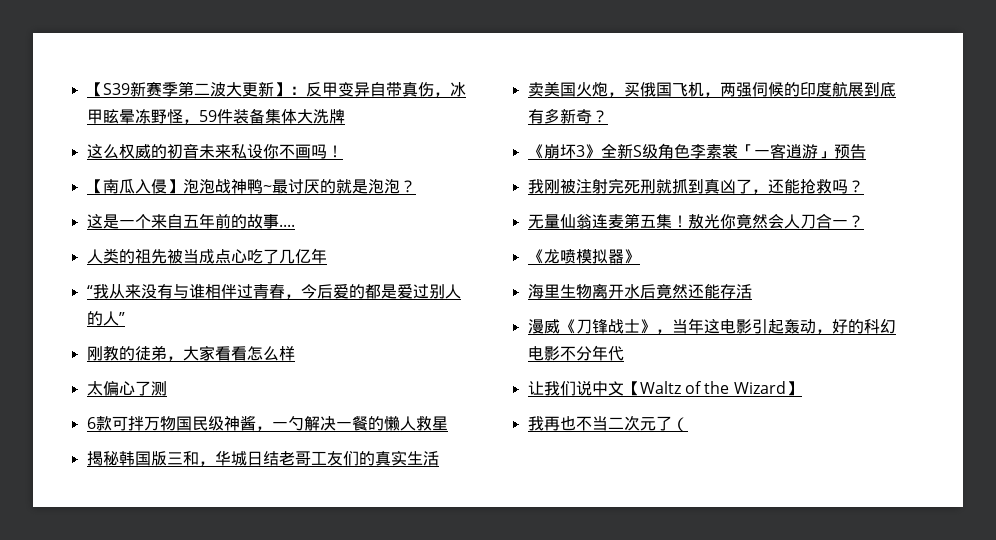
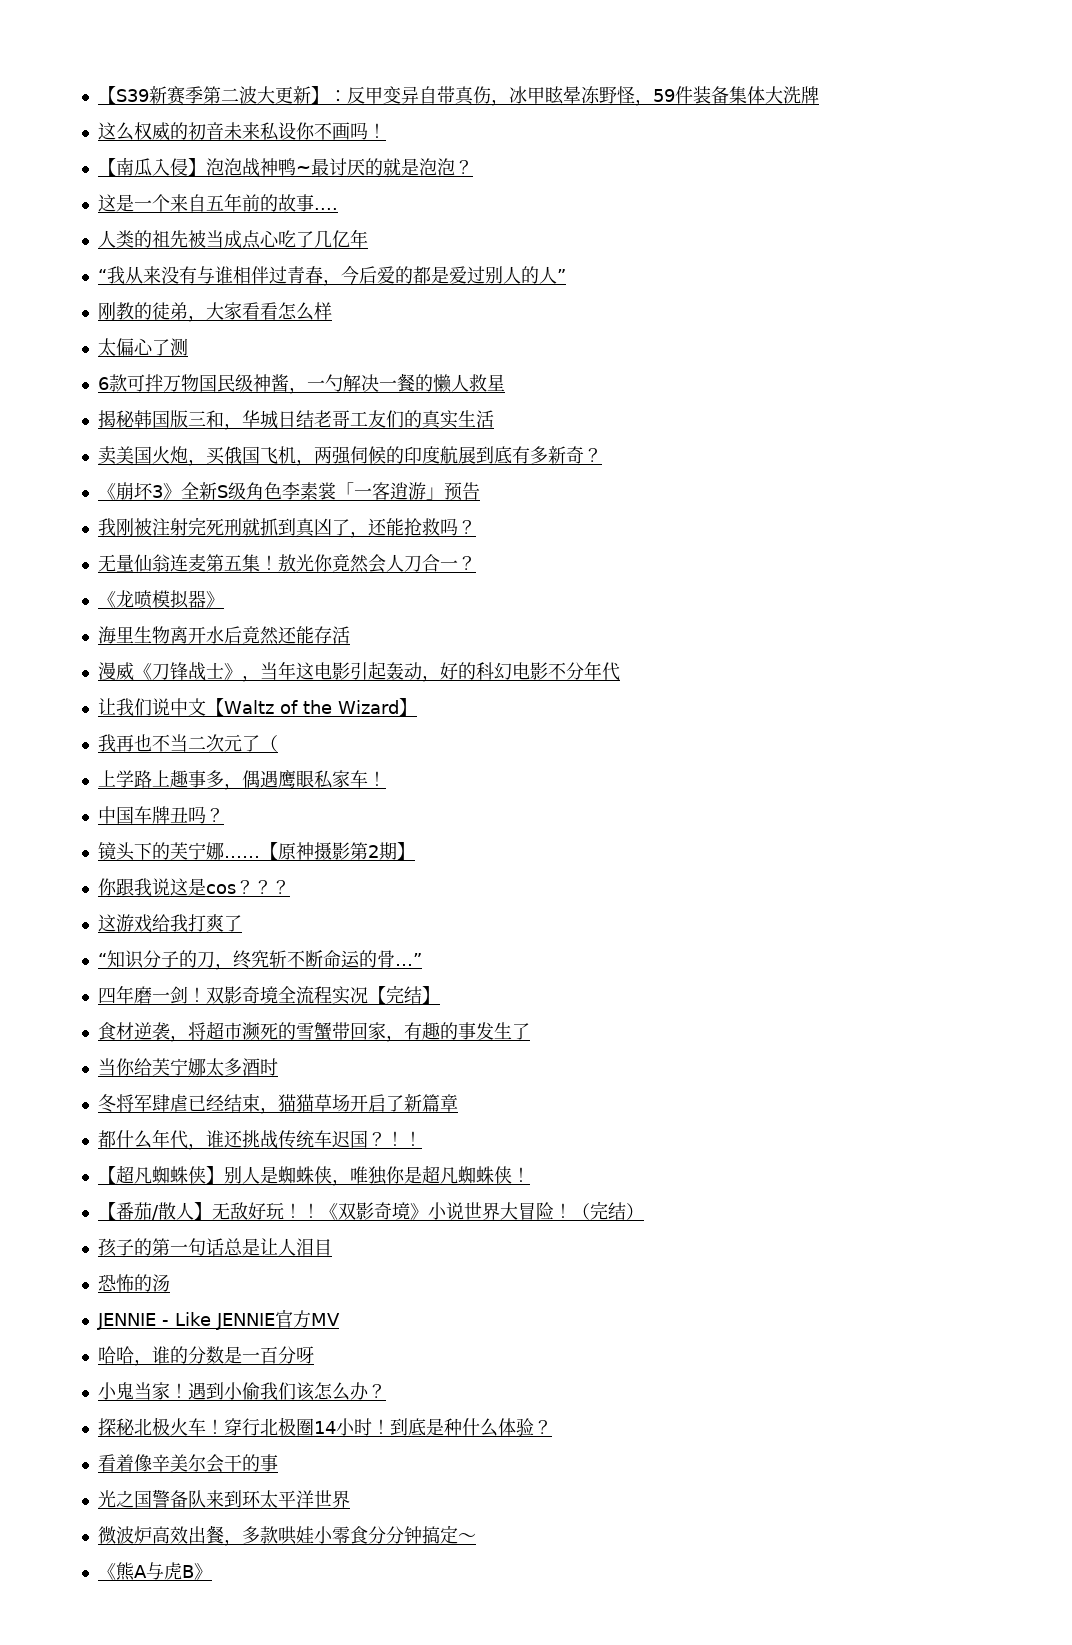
+ 上学路上趣事多，偶遇鹰眼私家车！
+ 中国车牌丑吗？
+ 镜头下的芙宁娜……【原神摄影第2期】
+ 你跟我说这是cos？？？
+ 这游戏给我打爽了
+ “知识分子的刀，终究斩不断命运的骨…”
+ 四年磨一剑！双影奇境全流程实况【完结】
+ 食材逆袭，将超市濒死的雪蟹带回家，有趣的事发生了
+ 当你给芙宁娜太多酒时
+ 冬将军肆虐已经结束，猫猫草场开启了新篇章
+ 都什么年代，谁还挑战传统车迟国？！！
+ 【超凡蜘蛛侠】别人是蜘蛛侠，唯独你是超凡蜘蛛侠！
+ 【番茄/散人】无敌好玩！！《双影奇境》小说世界大冒险！（完结）
+ 孩子的第一句话总是让人泪目
+ 恐怖的汤
+ JENNIE - Like JENNIE官方MV
+ 哈哈，谁的分数是一百分呀
+ 小鬼当家！遇到小偷我们该怎么办？
+ 探秘北极火车！穿行北极圈14小时！到底是种什么体验？
+ 看着像辛美尔会干的事
+ 光之国警备队来到环太平洋世界
+ 微波炉高效出餐，多款哄娃小零食分分钟搞定～
+ 《熊A与虎B》

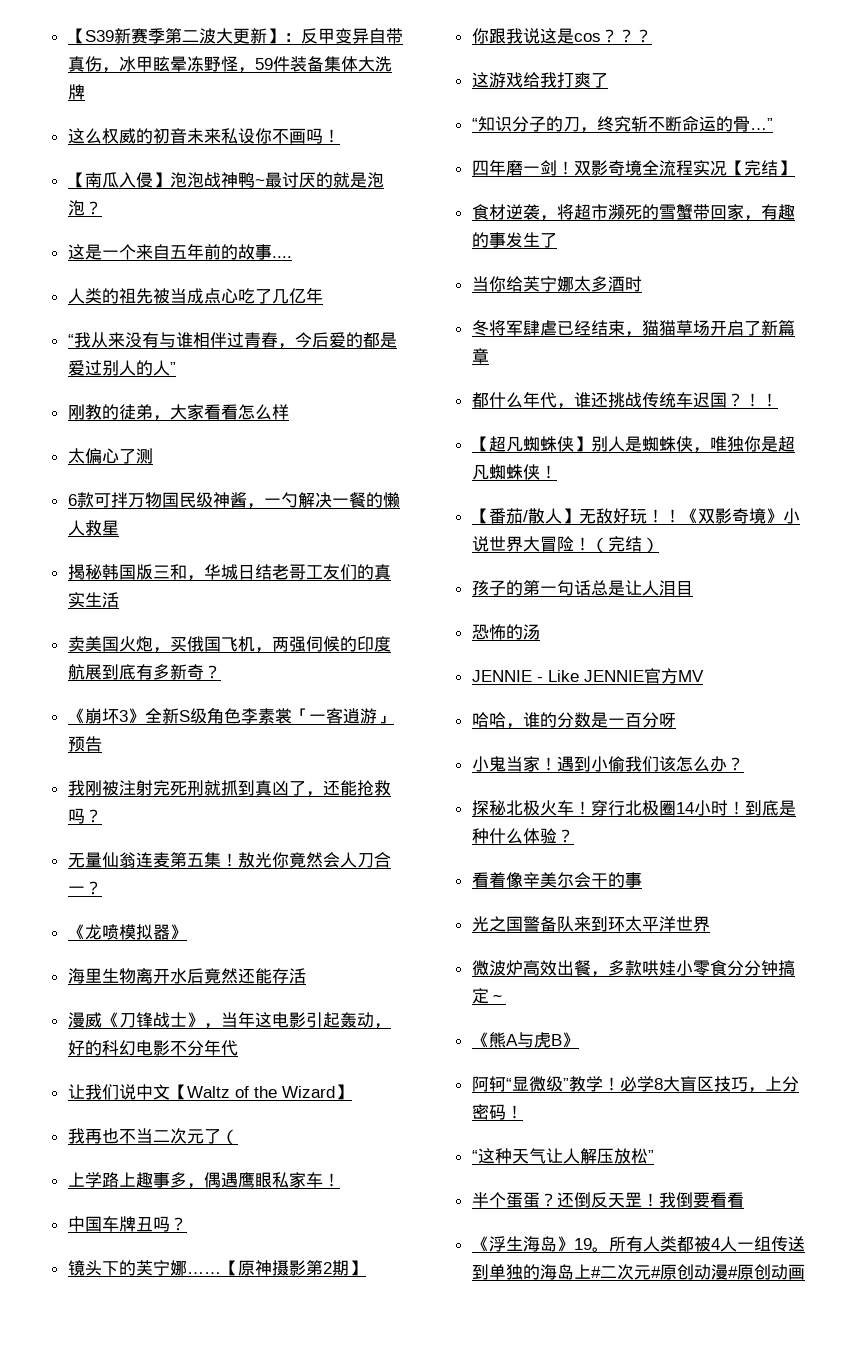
+ 阿轲“显微级”教学！必学8大盲区技巧，上分密码！
+ “这种天气让人解压放松”
+ 半个蛋蛋？还倒反天罡！我倒要看看
+ 《浮生海岛》19。所有人类都被4人一组传送到单独的海岛上#二次元#原创动漫#原创动画

